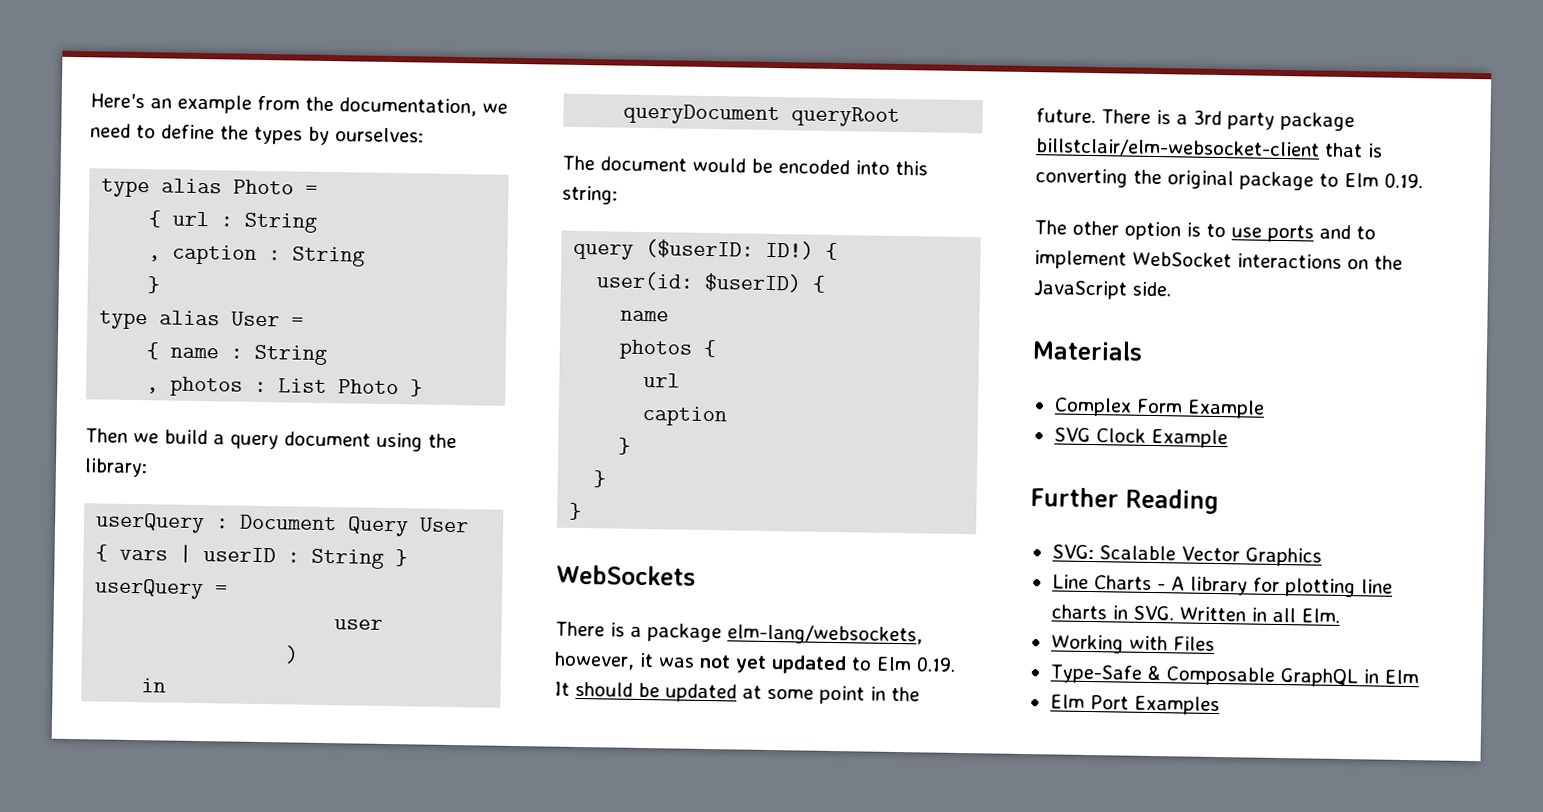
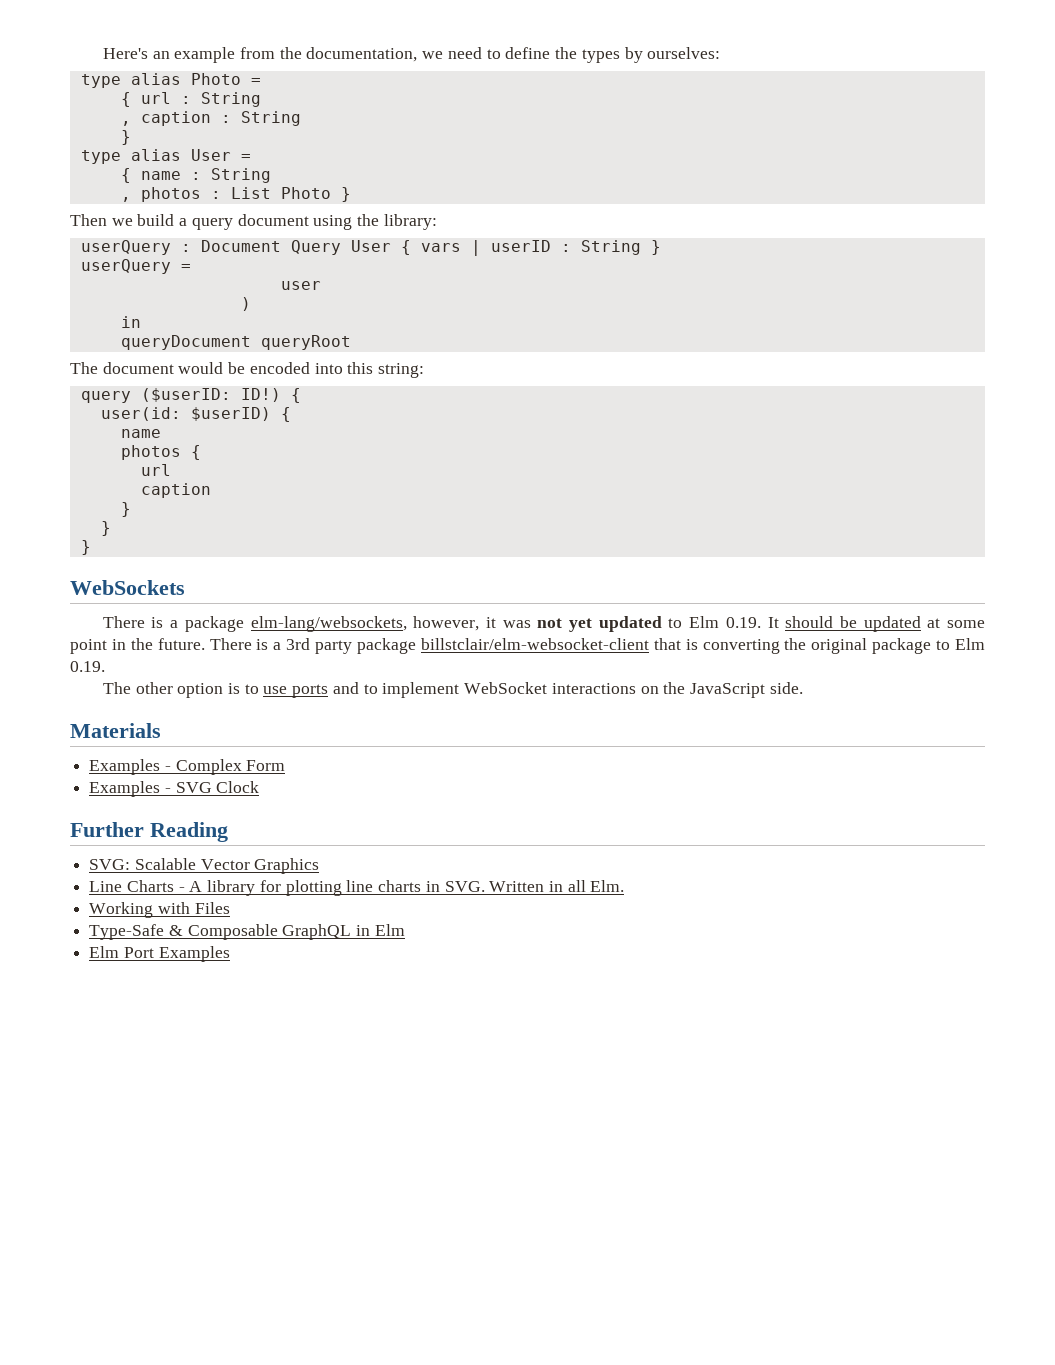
- Complex Form Example
- SVG Clock Example
+ Examples - Complex Form
+ Examples - SVG Clock

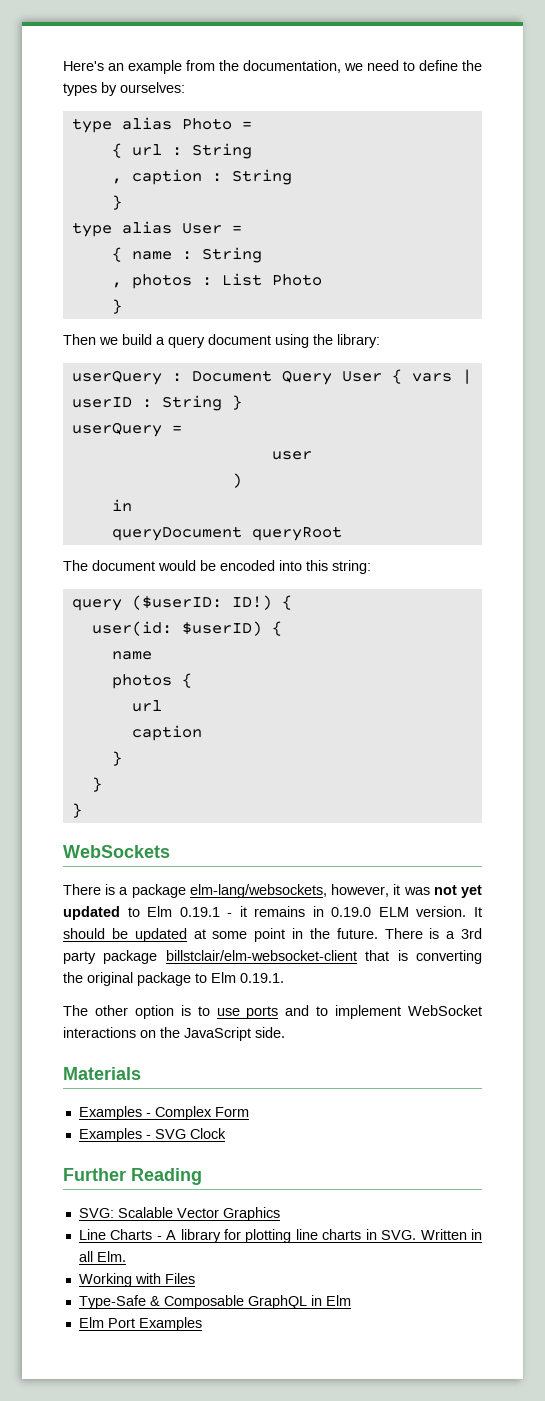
- , photos : List Photo }
+ , photos : List Photo
+ }
- There is a package elm-lang/websockets, however, it was not yet updated to Elm 0.19. It should be updated at some point in the future.
+ There is a package elm-lang/websockets, however, it was not yet updated to Elm 0.19.1 - it remains in 0.19.0 ELM version. It should be updated at some point in the future.
- There is a 3rd party package billstclair/elm-websocket-client that is converting the original package to Elm 0.19.
+ There is a 3rd party package billstclair/elm-websocket-client that is converting the original package to Elm 0.19.1.

